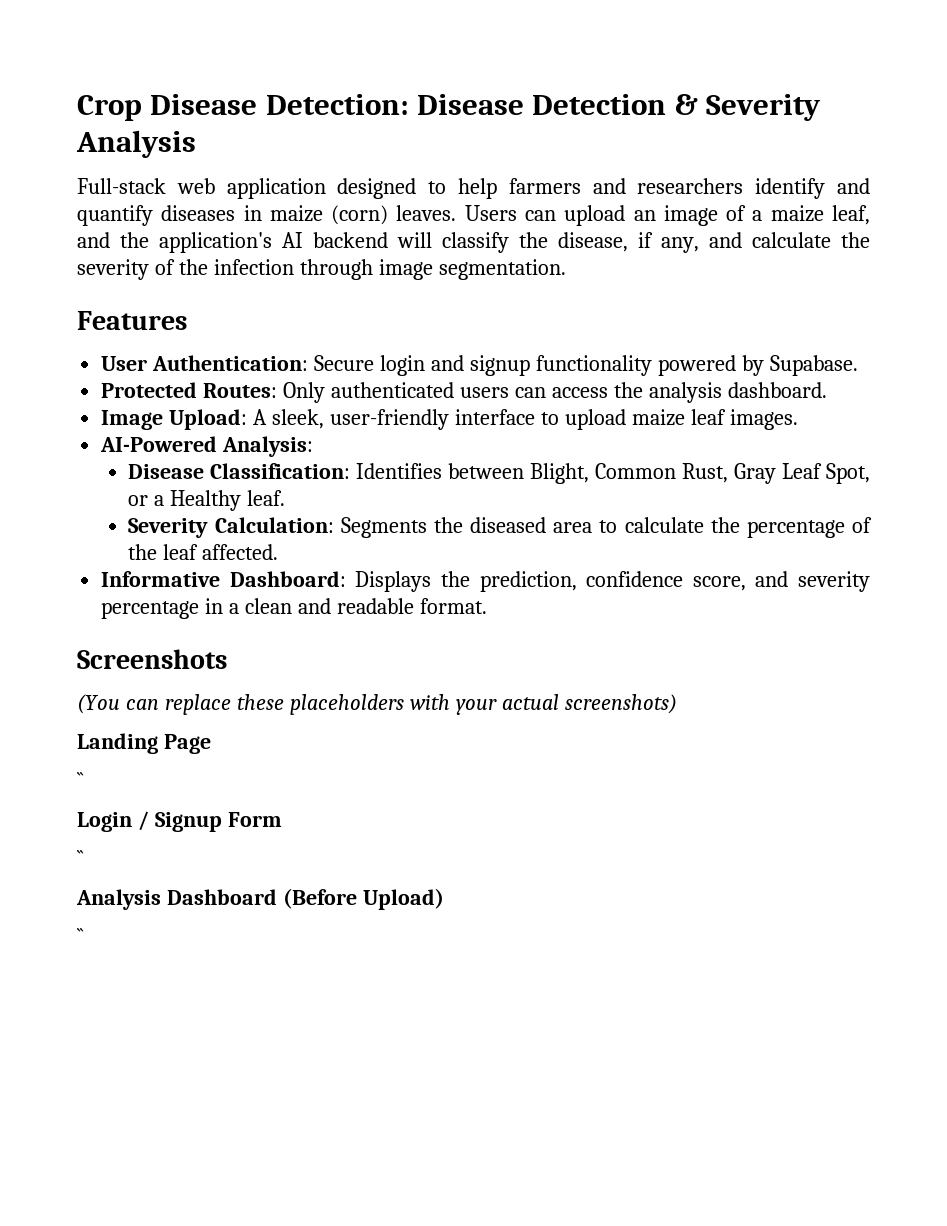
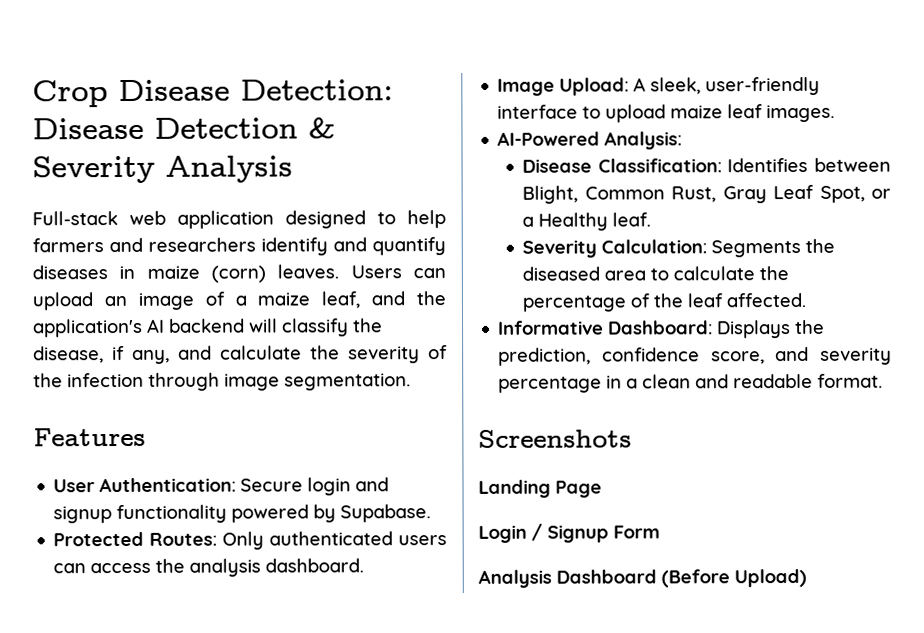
- (You can replace these placeholders with your actual screenshots)
  Landing Page
- ``
  Login / Signup Form
- ``
  Analysis Dashboard (Before Upload)
- ``

